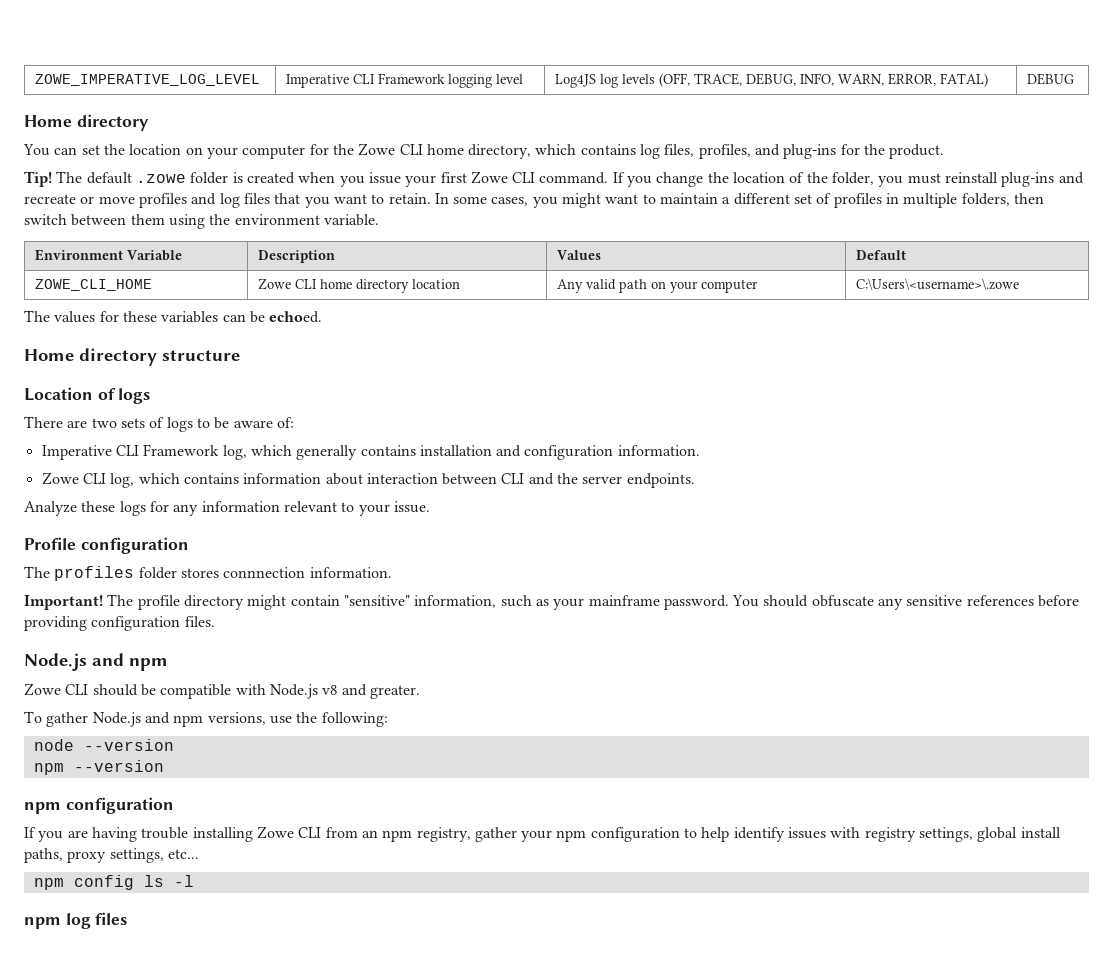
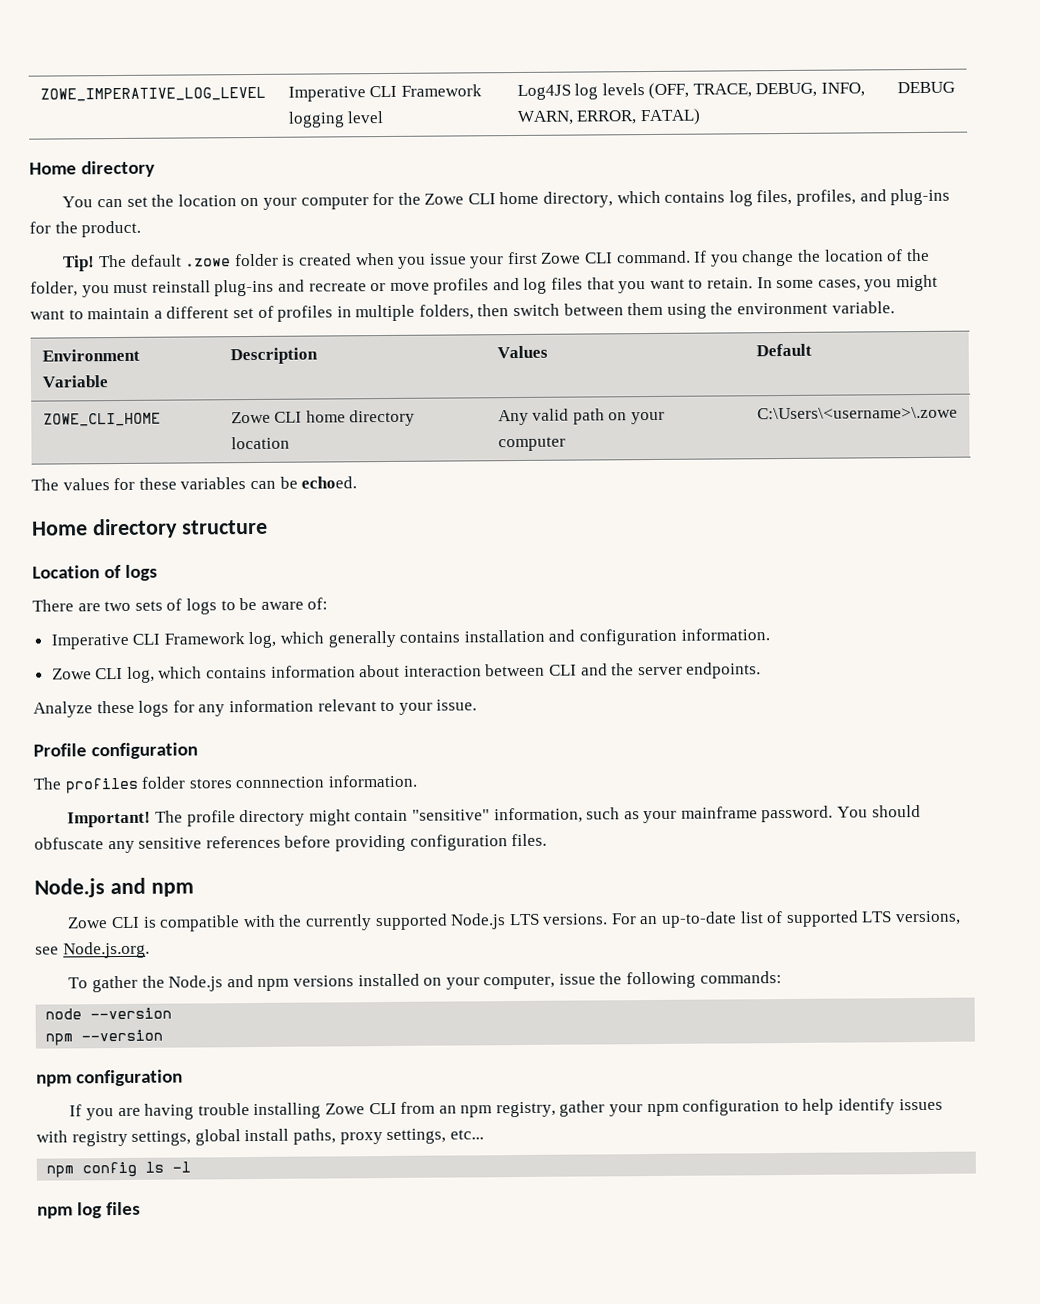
- Zowe CLI should be compatible with Node.js v8 and greater.
+ Zowe CLI is compatible with the currently supported Node.js LTS versions. For an up-to-date list of supported LTS versions, see Node.js.org.
- To gather Node.js and npm versions, use the following:
+ To gather the Node.js and npm versions installed on your computer, issue the following commands:

